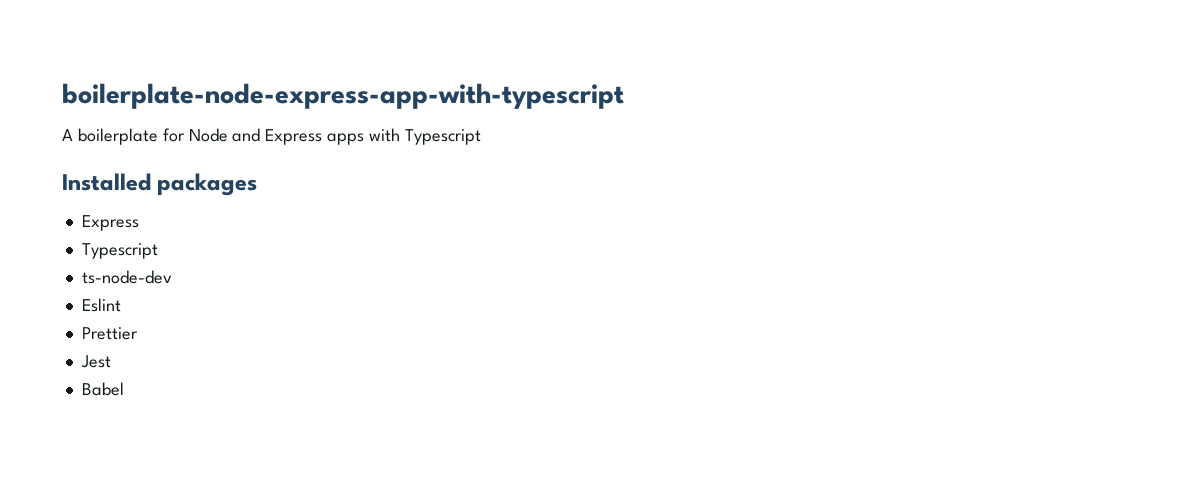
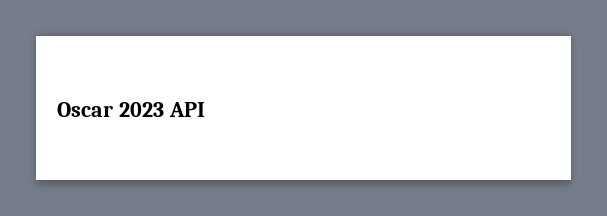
- boilerplate-node-express-app-with-typescript
- A boilerplate for Node and Express apps with Typescript
- Installed packages
- Express
- Typescript
- ts-node-dev
- Eslint
- Prettier
- Jest
- Babel
+ Oscar 2023 API

